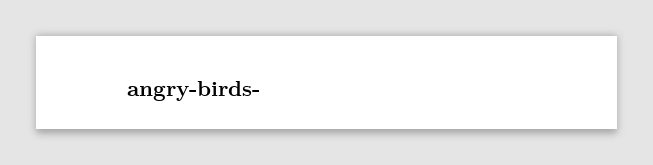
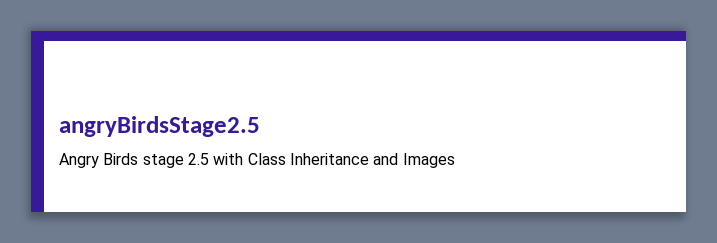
- angry-birds-
+ angryBirdsStage2.5
+ Angry Birds stage 2.5 with Class Inheritance and Images

